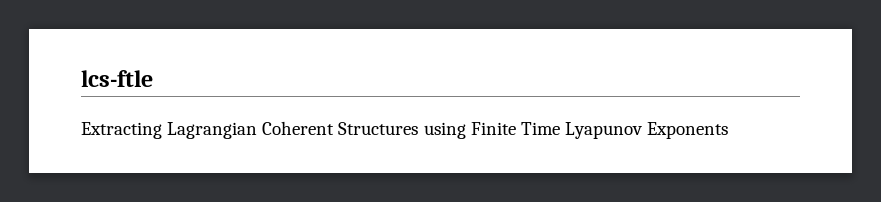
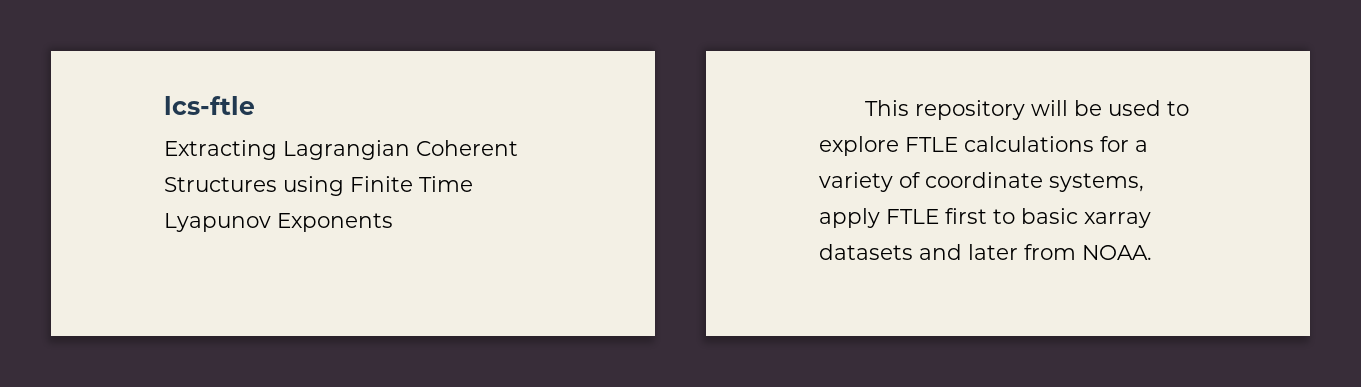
+ This repository will be used to explore FTLE calculations for a variety of coordinate systems, apply FTLE first to basic xarray datasets and later from NOAA.

